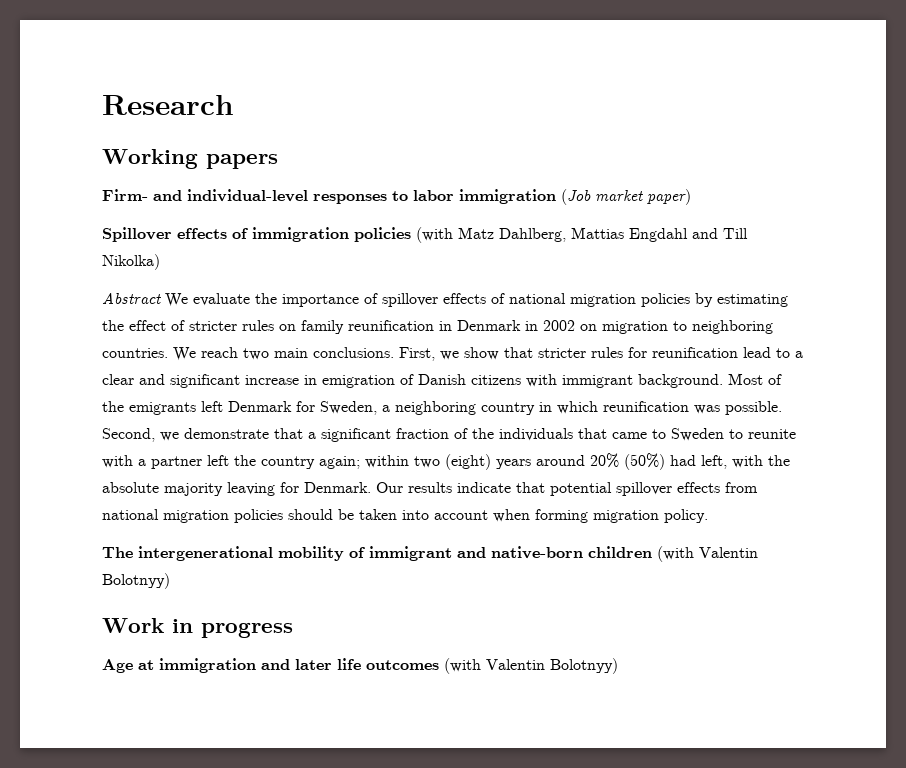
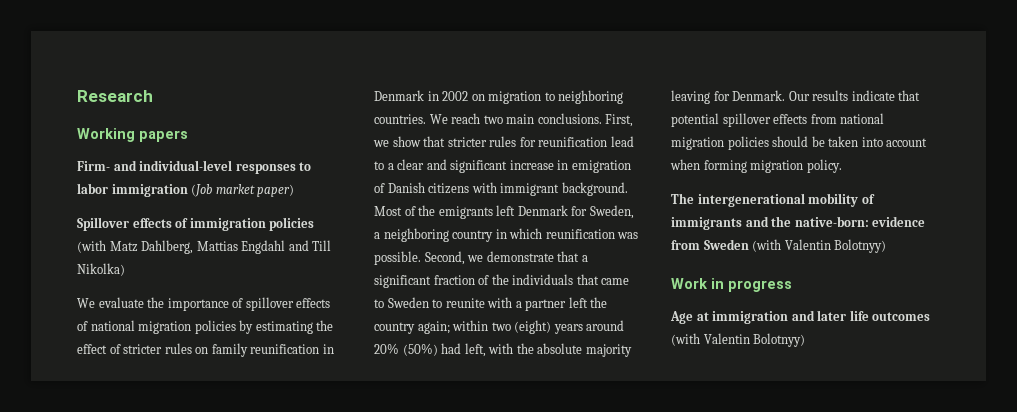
- Abstract We evaluate the importance of spillover effects of national migration policies by estimating the effect of stricter rules on family reunification in Denmark in 2002 on migration to neighboring countries.
+ We evaluate the importance of spillover effects of national migration policies by estimating the effect of stricter rules on family reunification in Denmark in 2002 on migration to neighboring countries.
- The intergenerational mobility of immigrant and native-born children (with Valentin Bolotnyy)
+ The intergenerational mobility of immigrants and the native-born: evidence from Sweden (with Valentin Bolotnyy)

